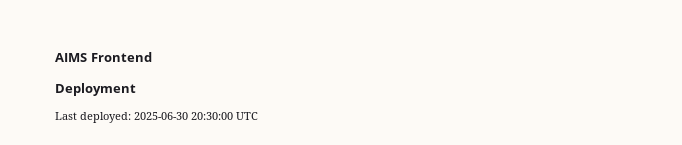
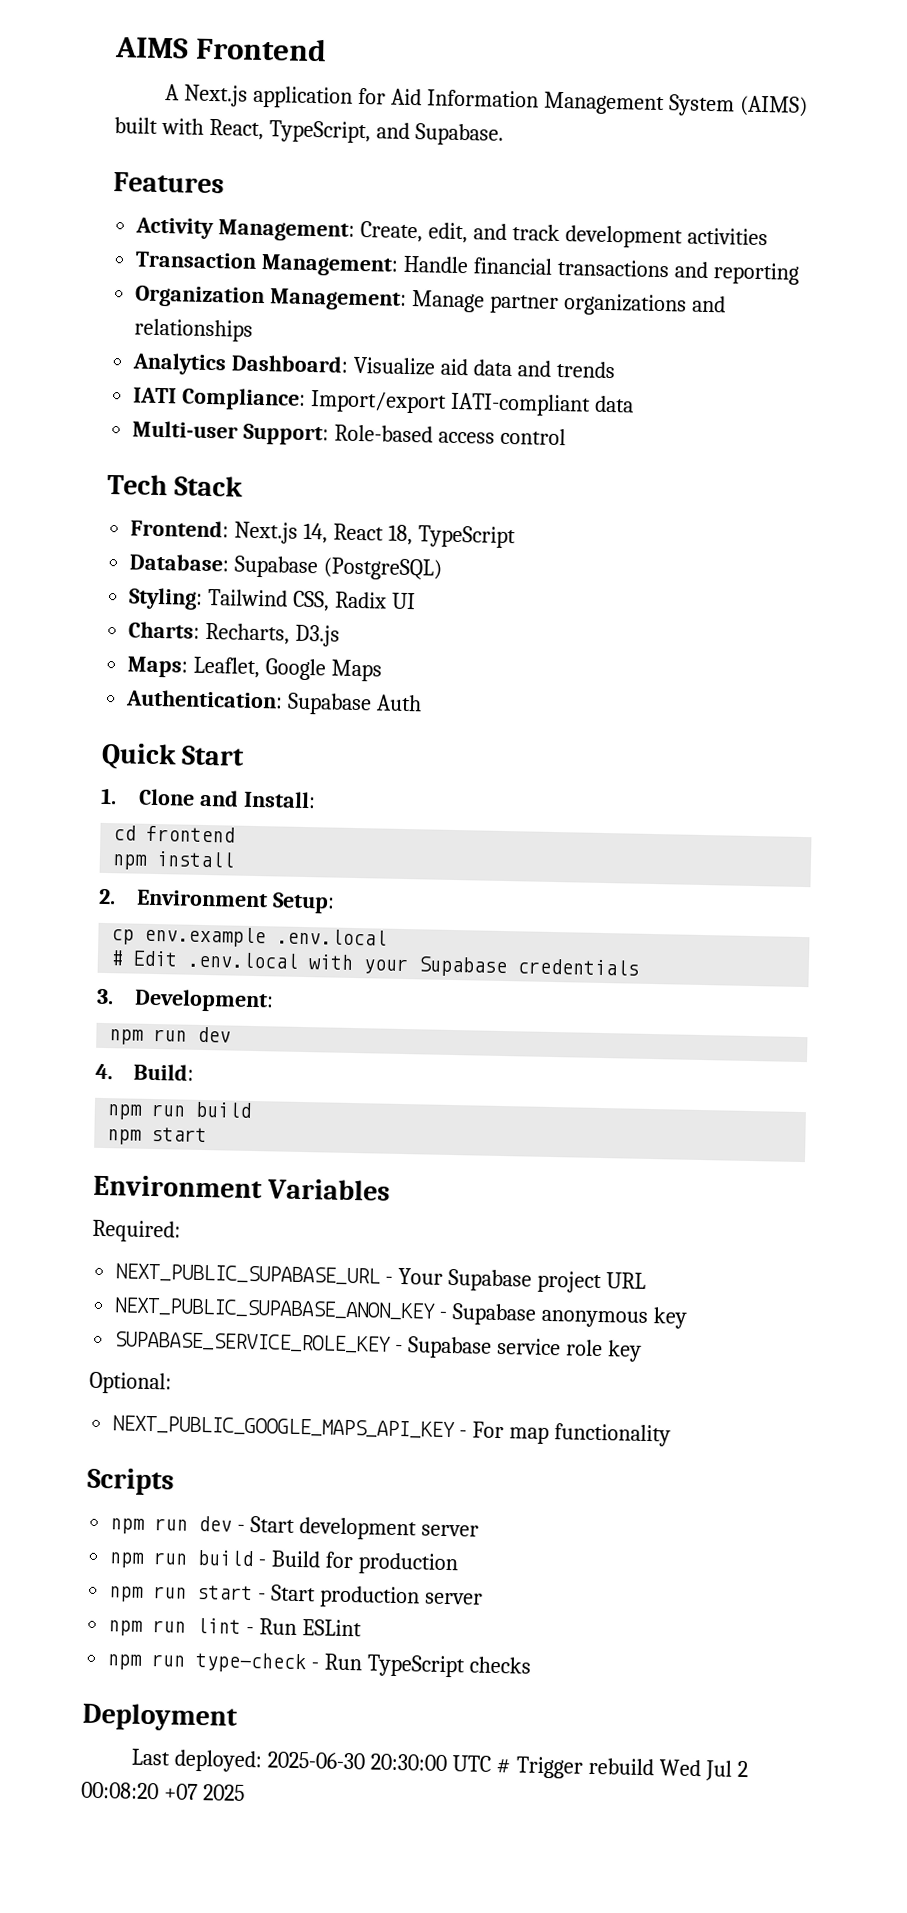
+ A Next.js application for Aid Information Management System (AIMS) built with React, TypeScript, and Supabase.
+ Features
+ Activity Management: Create, edit, and track development activities
+ Transaction Management: Handle financial transactions and reporting
+ Organization Management: Manage partner organizations and relationships
+ Analytics Dashboard: Visualize aid data and trends
+ IATI Compliance: Import/export IATI-compliant data
+ Multi-user Support: Role-based access control
+ Tech Stack
+ Frontend: Next.js 14, React 18, TypeScript
+ Database: Supabase (PostgreSQL)
+ Styling: Tailwind CSS, Radix UI
+ Charts: Recharts, D3.js
+ Maps: Leaflet, Google Maps
+ Authentication: Supabase Auth
+ Quick Start
+ 1. Clone and Install:
+ cd frontend
+ npm install
+ 2. Environment Setup:
+ cp env.example .env.local
+ # Edit .env.local with your Supabase credentials
+ 3. Development:
+ npm run dev
+ 4. Build:
+ npm run build
+ npm start
+ Environment Variables
+ Required:
+ NEXT_PUBLIC_SUPABASE_URL - Your Supabase project URL
+ NEXT_PUBLIC_SUPABASE_ANON_KEY - Supabase anonymous key
+ SUPABASE_SERVICE_ROLE_KEY - Supabase service role key
+ Optional:
+ NEXT_PUBLIC_GOOGLE_MAPS_API_KEY - For map functionality
+ Scripts
+ npm run dev - Start development server
+ npm run build - Build for production
+ npm run start - Start production server
+ npm run lint - Run ESLint
+ npm run type-check - Run TypeScript checks
- Last deployed: 2025-06-30 20:30:00 UTC
+ Last deployed: 2025-06-30 20:30:00 UTC # Trigger rebuild Wed Jul 2 00:08:20 +07 2025

